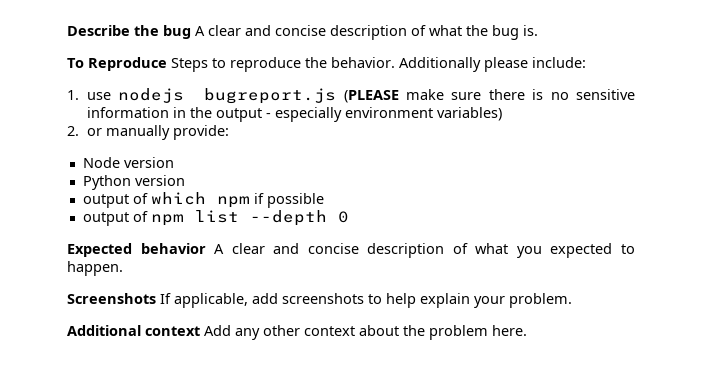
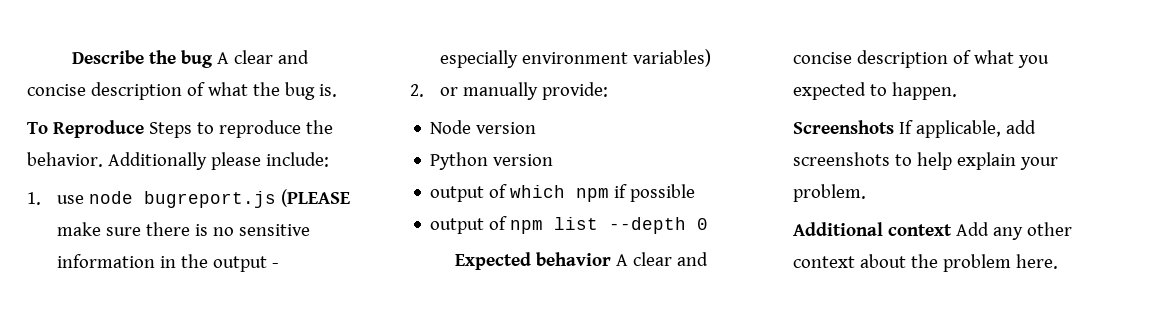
- 1. use nodejs bugreport.js (PLEASE make sure there is no sensitive information in the output - especially environment variables)
+ 1. use node bugreport.js (PLEASE make sure there is no sensitive information in the output - especially environment variables)

